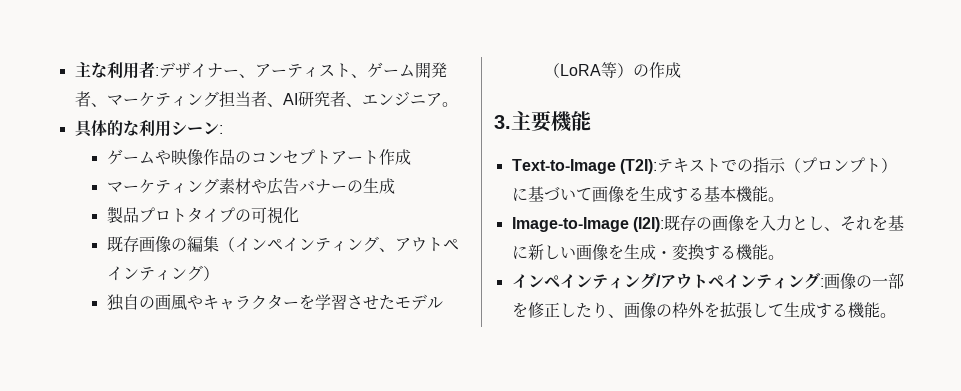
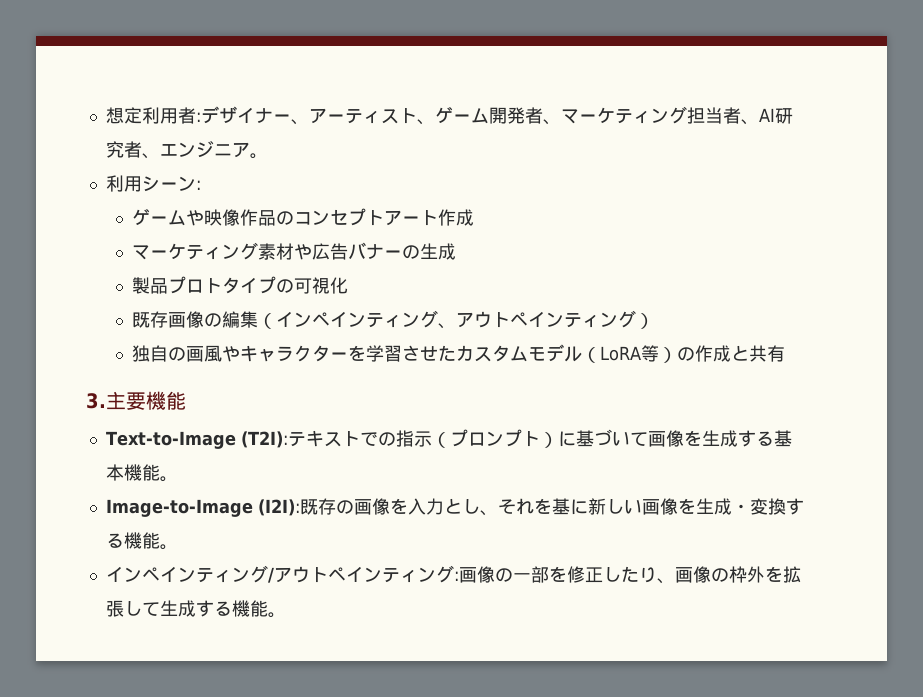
- 主な利用者:デザイナー、アーティスト、ゲーム開発者、マーケティング担当者、AI研究者、エンジニア。
+ 想定利用者:デザイナー、アーティスト、ゲーム開発者、マーケティング担当者、AI研究者、エンジニア。
- 具体的な利用シーン:
+ 利用シーン:
- 独自の画風やキャラクターを学習させたモデル（LoRA等）の作成
+ 独自の画風やキャラクターを学習させたカスタムモデル（LoRA等）の作成と共有

